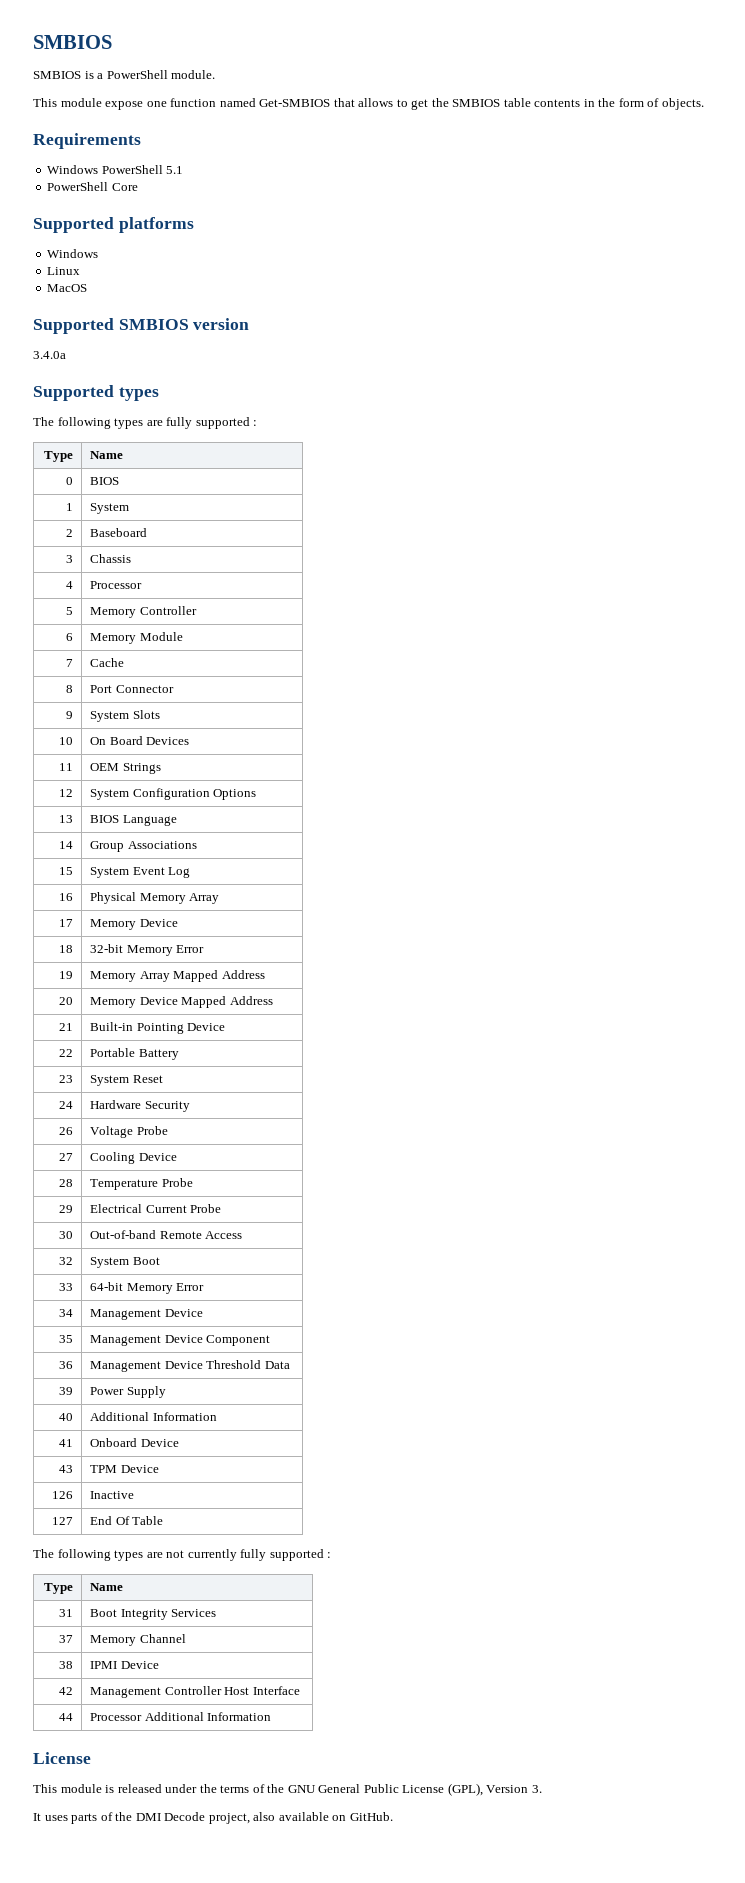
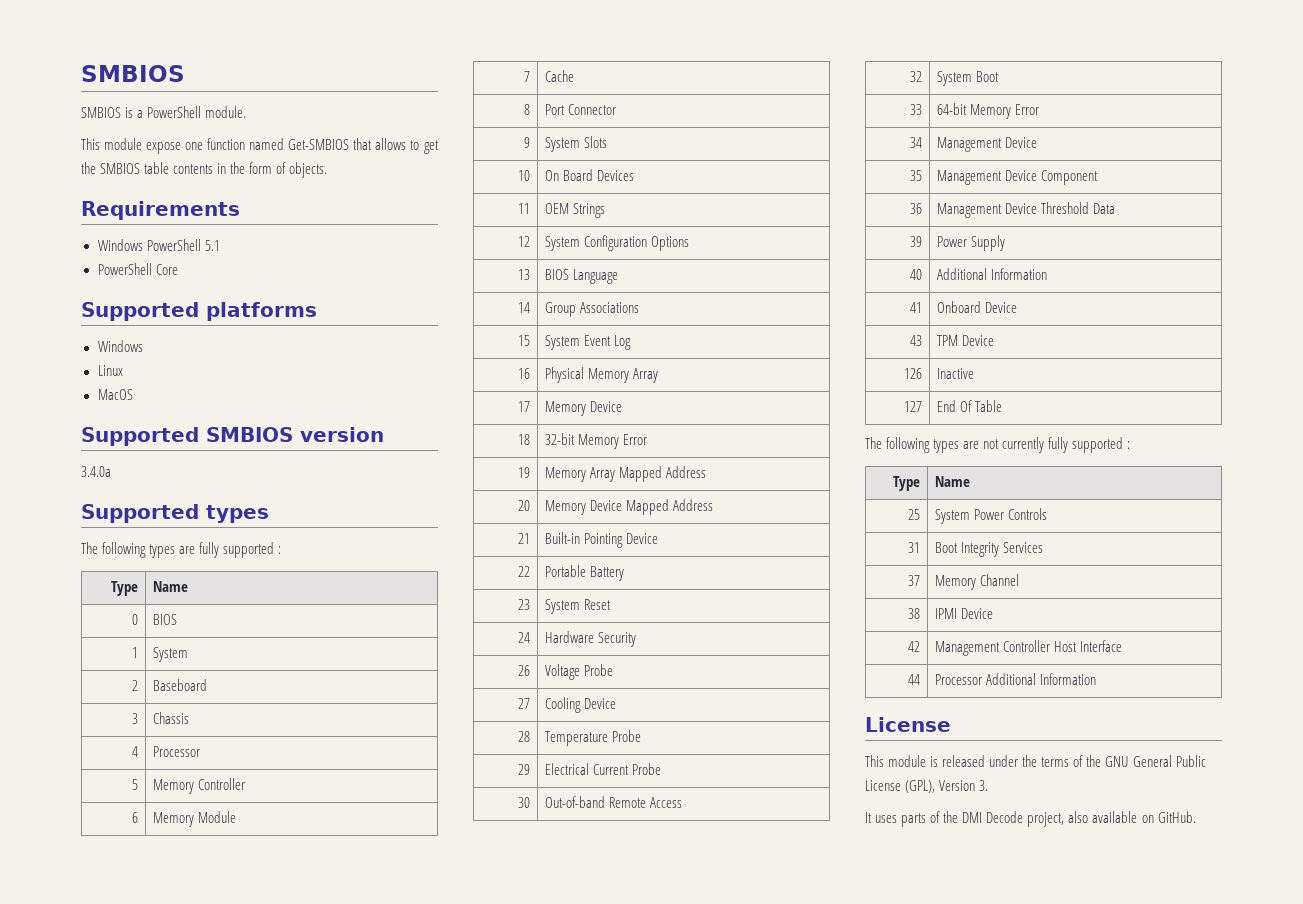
+ 25 | System Power Controls

